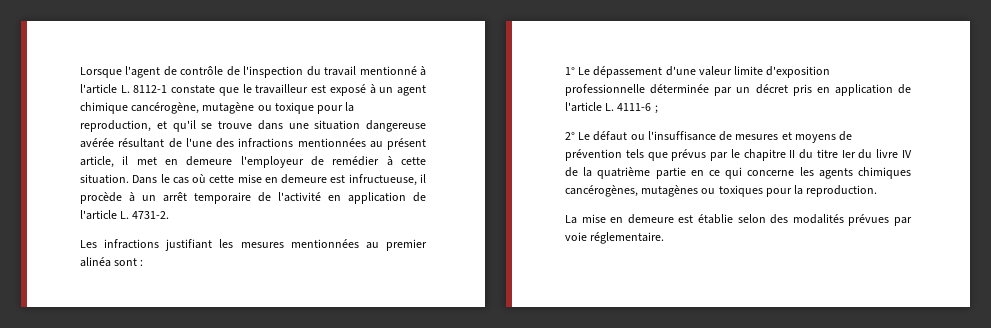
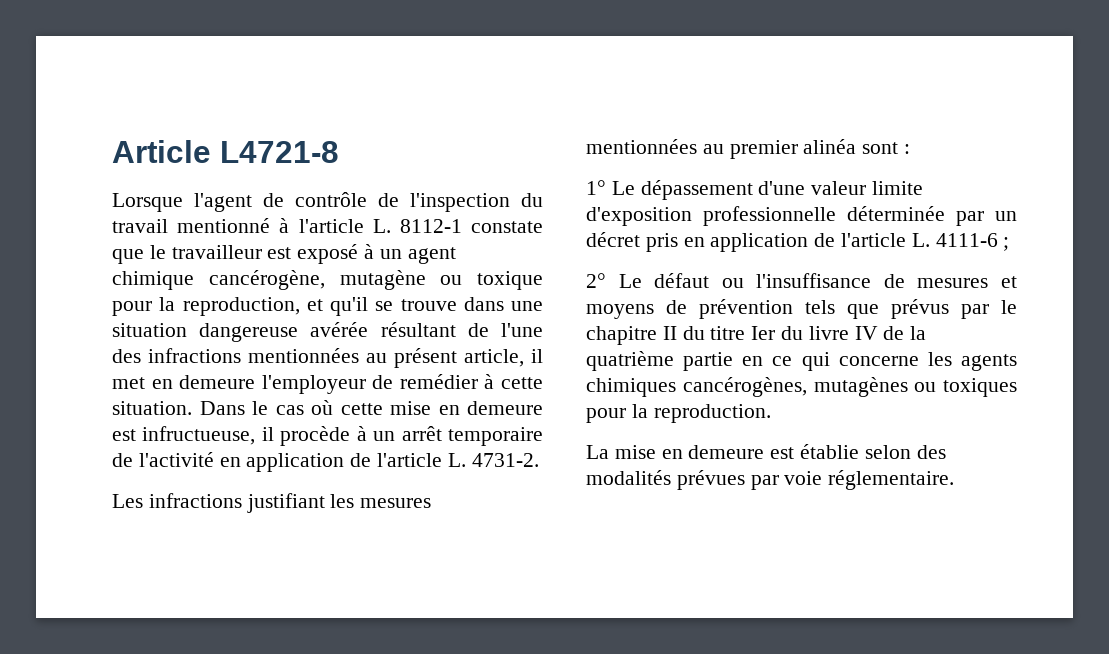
+ Article L4721-8

